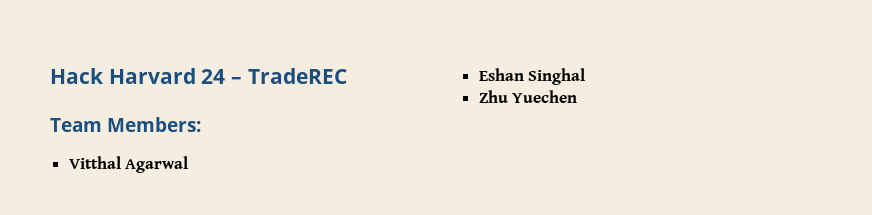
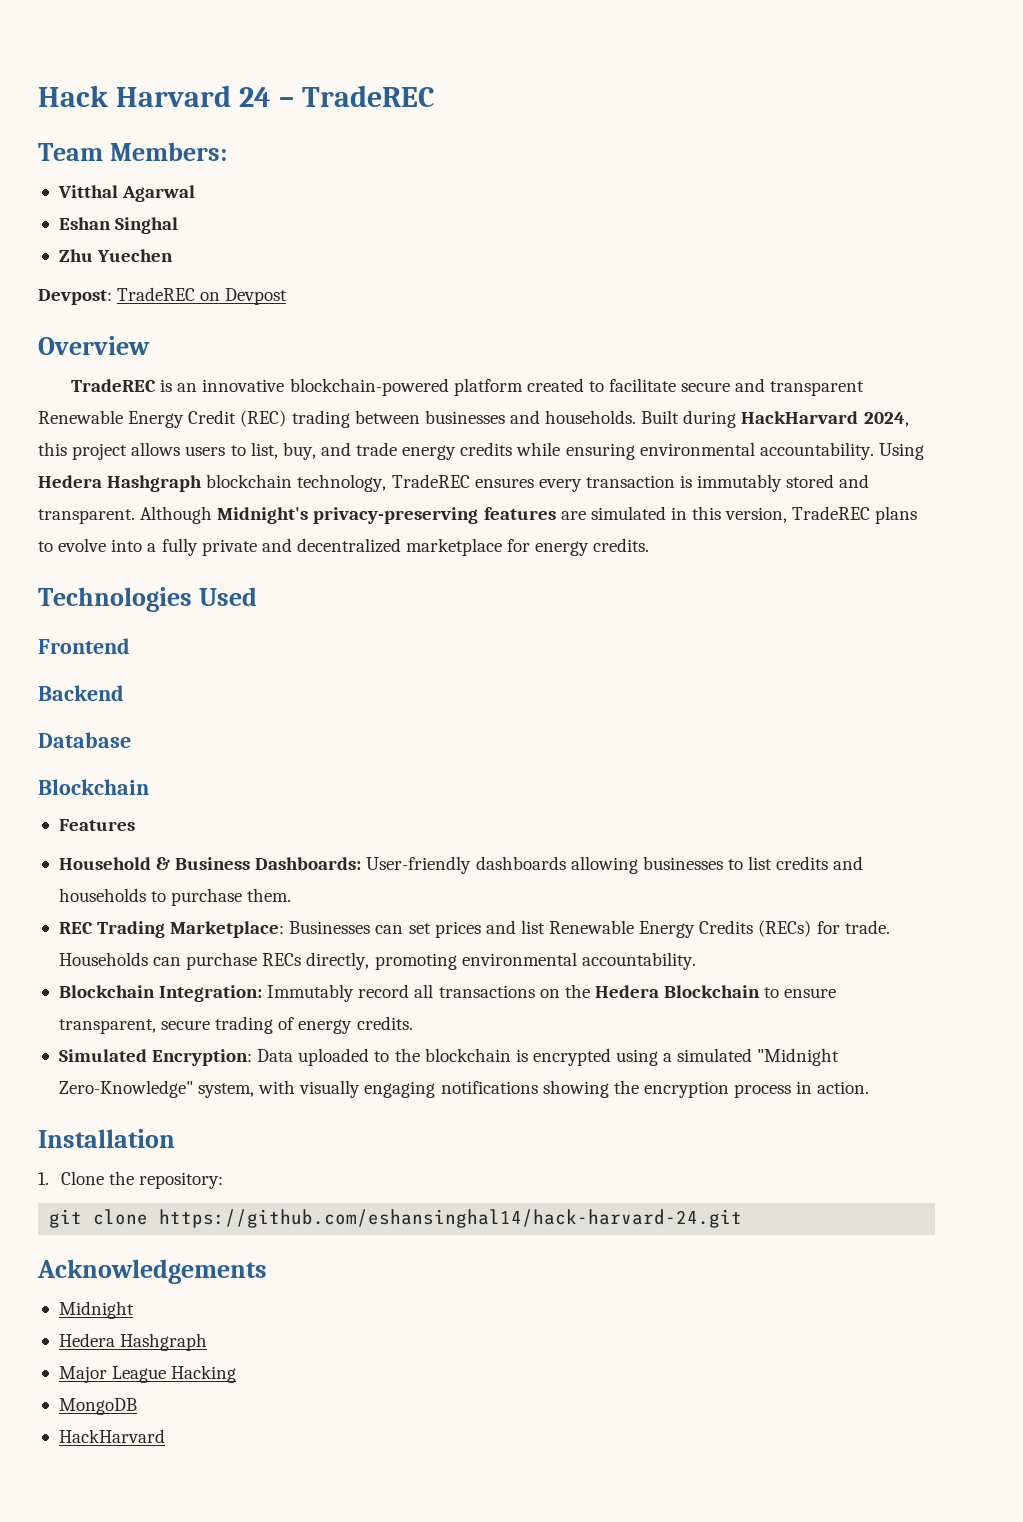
+ Devpost: TradeREC on Devpost
+ Overview
+ TradeREC is an innovative blockchain-powered platform created to facilitate secure and transparent Renewable Energy Credit (REC) trading between businesses and households. Built during HackHarvard 2024, this project allows users to list, buy, and trade energy credits while ensuring environmental accountability. Using Hedera Hashgraph blockchain technology, TradeREC ensures every transaction is immutably stored and transparent. Although Midnight's privacy-preserving features are simulated in this version, TradeREC plans to evolve into a fully private and decentralized marketplace for energy credits.
+ Technologies Used
+ Frontend
+ Backend
+ Database
+ Blockchain
+ Features
+ Household & Business Dashboards: User-friendly dashboards allowing businesses to list credits and households to purchase them.
+ REC Trading Marketplace: Businesses can set prices and list Renewable Energy Credits (RECs) for trade. Households can purchase RECs directly, promoting environmental accountability.
+ Blockchain Integration: Immutably record all transactions on the Hedera Blockchain to ensure transparent, secure trading of energy credits.
+ Simulated Encryption: Data uploaded to the blockchain is encrypted using a simulated "Midnight Zero-Knowledge" system, with visually engaging notifications showing the encryption process in action.
+ Installation
+ 1. Clone the repository:
+ git clone https://github.com/eshansinghal14/hack-harvard-24.git
+ Acknowledgements
+ Midnight
+ Hedera Hashgraph
+ Major League Hacking
+ MongoDB
+ HackHarvard

